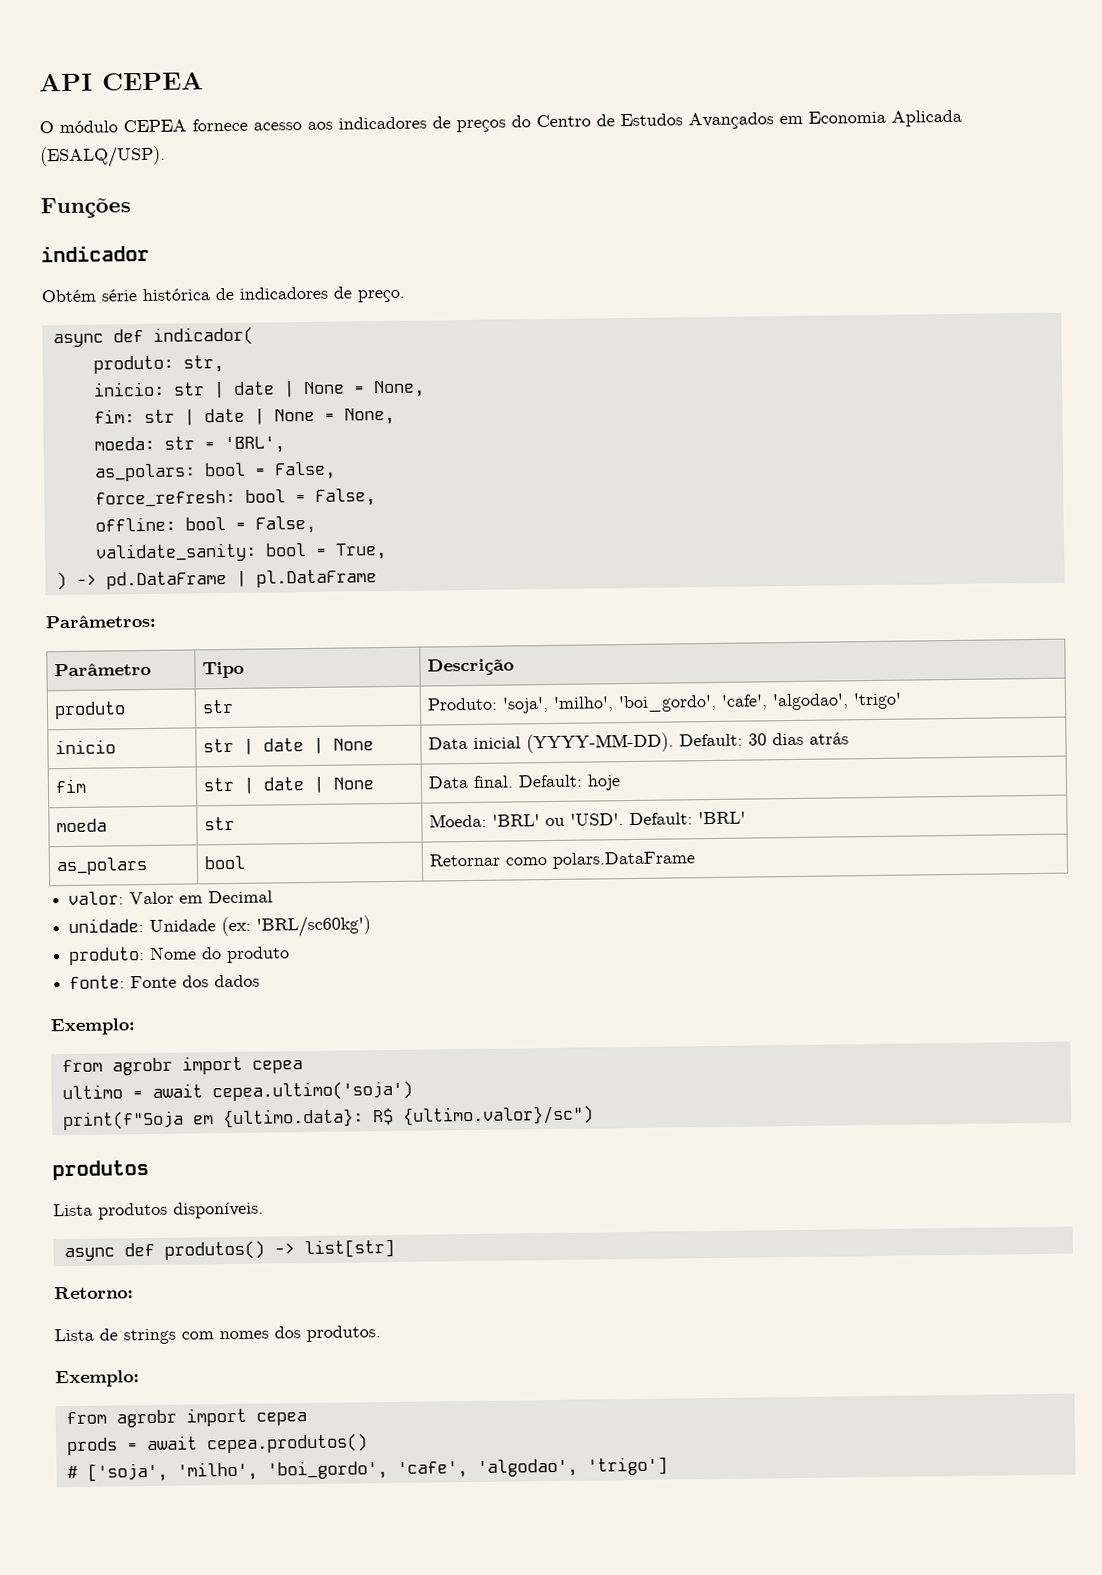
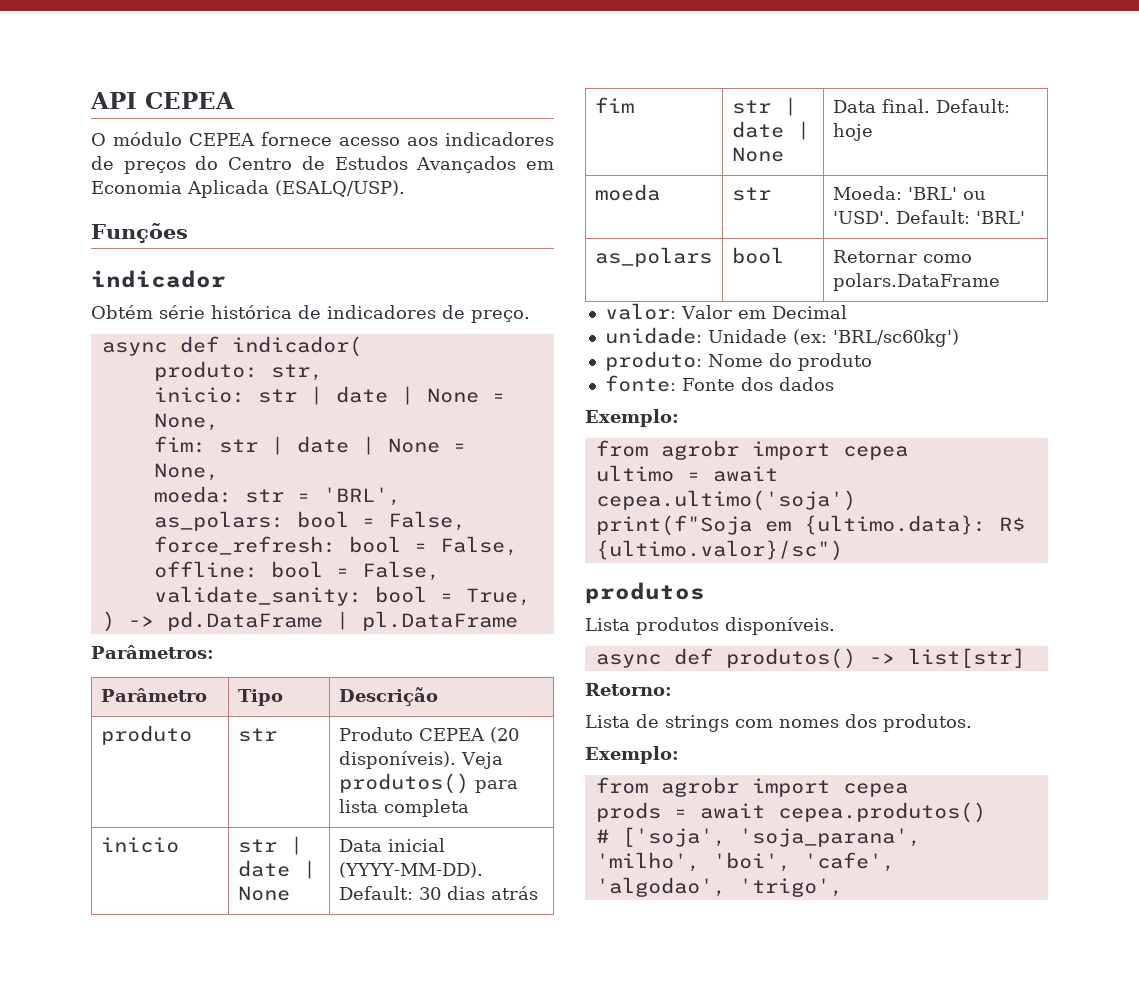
- produto | str | Produto: 'soja', 'milho', 'boi_gordo', 'cafe', 'algodao', 'trigo'
+ produto | str | Produto CEPEA (20 disponíveis). Veja produtos() para lista completa
- # ['soja', 'milho', 'boi_gordo', 'cafe', 'algodao', 'trigo']
+ # ['soja', 'soja_parana', 'milho', 'boi', 'cafe', 'algodao', 'trigo',

